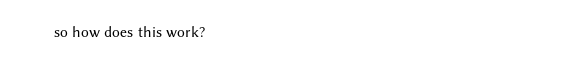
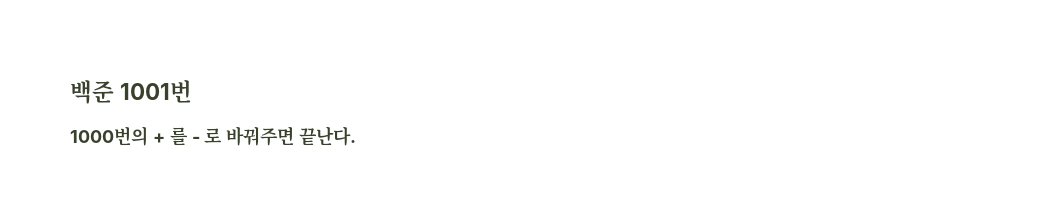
- so how does this work?
+ 백준 1001번
+ 1000번의 + 를 - 로 바꿔주면 끝난다.

